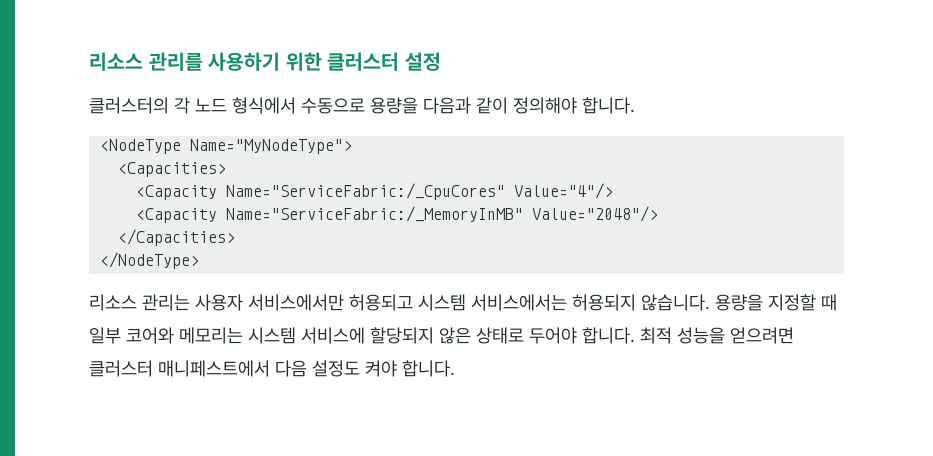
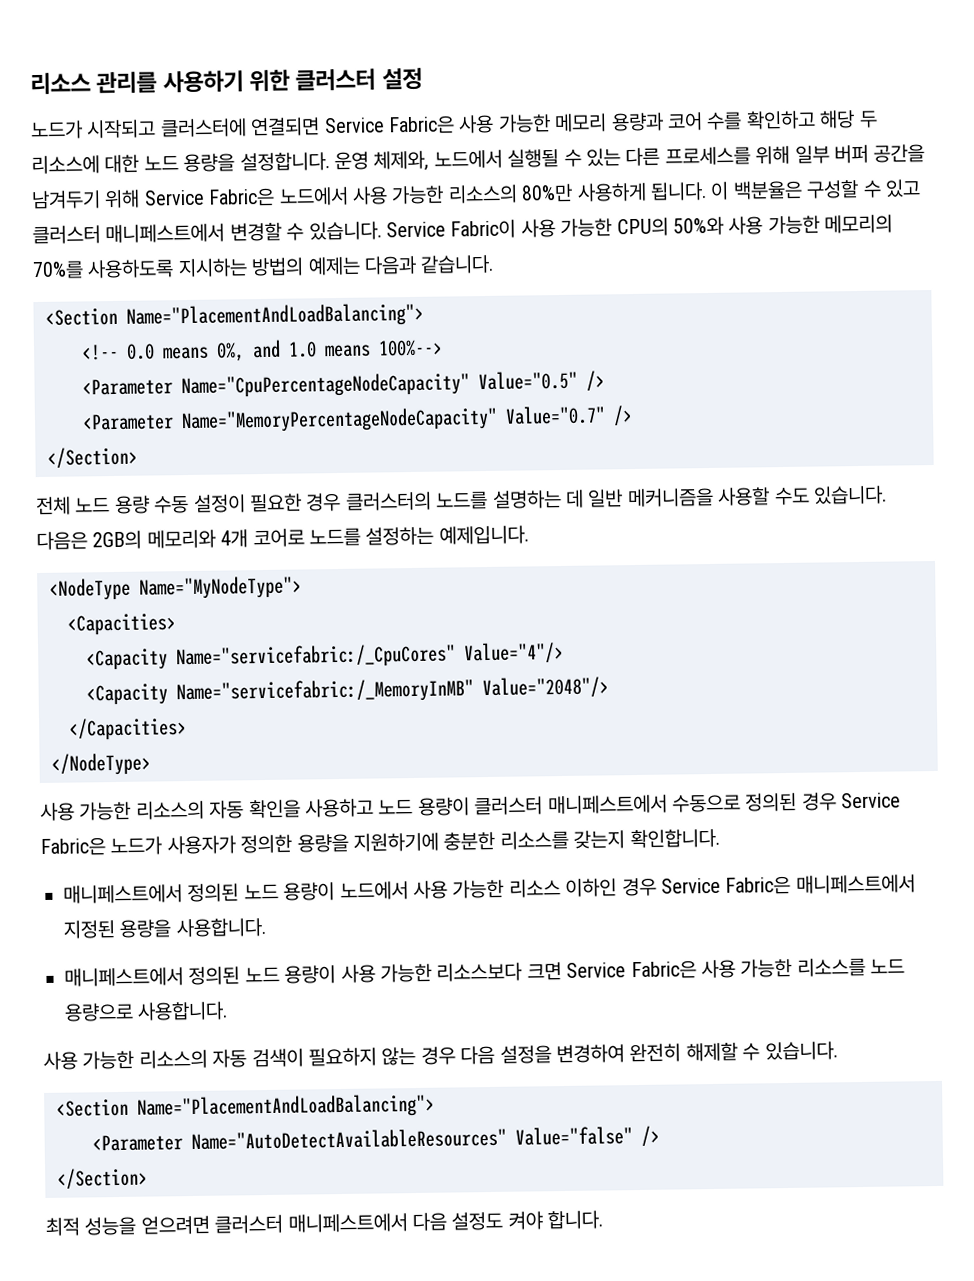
- 클러스터의 각 노드 형식에서 수동으로 용량을 다음과 같이 정의해야 합니다.
+ 노드가 시작되고 클러스터에 연결되면 Service Fabric은 사용 가능한 메모리 용량과 코어 수를 확인하고 해당 두 리소스에 대한 노드 용량을 설정합니다. 운영 체제와, 노드에서 실행될 수 있는 다른 프로세스를 위해 일부 버퍼 공간을 남겨두기 위해 Service Fabric은 노드에서 사용 가능한 리소스의 80%만 사용하게 됩니다. 이 백분율은 구성할 수 있고 클러스터 매니페스트에서 변경할 수 있습니다. Service Fabric이 사용 가능한 CPU의 50%와 사용 가능한 메모리의 70%를 사용하도록 지시하는 방법의 예제는 다음과 같습니다.
+ <Section Name="PlacementAndLoadBalancing">
+ <!-- 0.0 means 0%, and 1.0 means 100%-->
+ <Parameter Name="CpuPercentageNodeCapacity" Value="0.5" />
+ <Parameter Name="MemoryPercentageNodeCapacity" Value="0.7" />
+ </Section>
+ 전체 노드 용량 수동 설정이 필요한 경우 클러스터의 노드를 설명하는 데 일반 메커니즘을 사용할 수도 있습니다. 다음은 2GB의 메모리와 4개 코어로 노드를 설정하는 예제입니다.
- <Capacity Name="ServiceFabric:/_CpuCores" Value="4"/>
+ <Capacity Name="servicefabric:/_CpuCores" Value="4"/>
- <Capacity Name="ServiceFabric:/_MemoryInMB" Value="2048"/>
+ <Capacity Name="servicefabric:/_MemoryInMB" Value="2048"/>
- 리소스 관리는 사용자 서비스에서만 허용되고 시스템 서비스에서는 허용되지 않습니다. 용량을 지정할 때 일부 코어와 메모리는 시스템 서비스에 할당되지 않은 상태로 두어야 합니다. 최적 성능을 얻으려면 클러스터 매니페스트에서 다음 설정도 켜야 합니다.
+ 사용 가능한 리소스의 자동 확인을 사용하고 노드 용량이 클러스터 매니페스트에서 수동으로 정의된 경우 Service Fabric은 노드가 사용자가 정의한 용량을 지원하기에 충분한 리소스를 갖는지 확인합니다.
+ 매니페스트에서 정의된 노드 용량이 노드에서 사용 가능한 리소스 이하인 경우 Service Fabric은 매니페스트에서 지정된 용량을 사용합니다.
+ 매니페스트에서 정의된 노드 용량이 사용 가능한 리소스보다 크면 Service Fabric은 사용 가능한 리소스를 노드 용량으로 사용합니다.
+ 사용 가능한 리소스의 자동 검색이 필요하지 않는 경우 다음 설정을 변경하여 완전히 해제할 수 있습니다.
+ <Section Name="PlacementAndLoadBalancing">
+ <Parameter Name="AutoDetectAvailableResources" Value="false" />
+ </Section>
+ 최적 성능을 얻으려면 클러스터 매니페스트에서 다음 설정도 켜야 합니다.

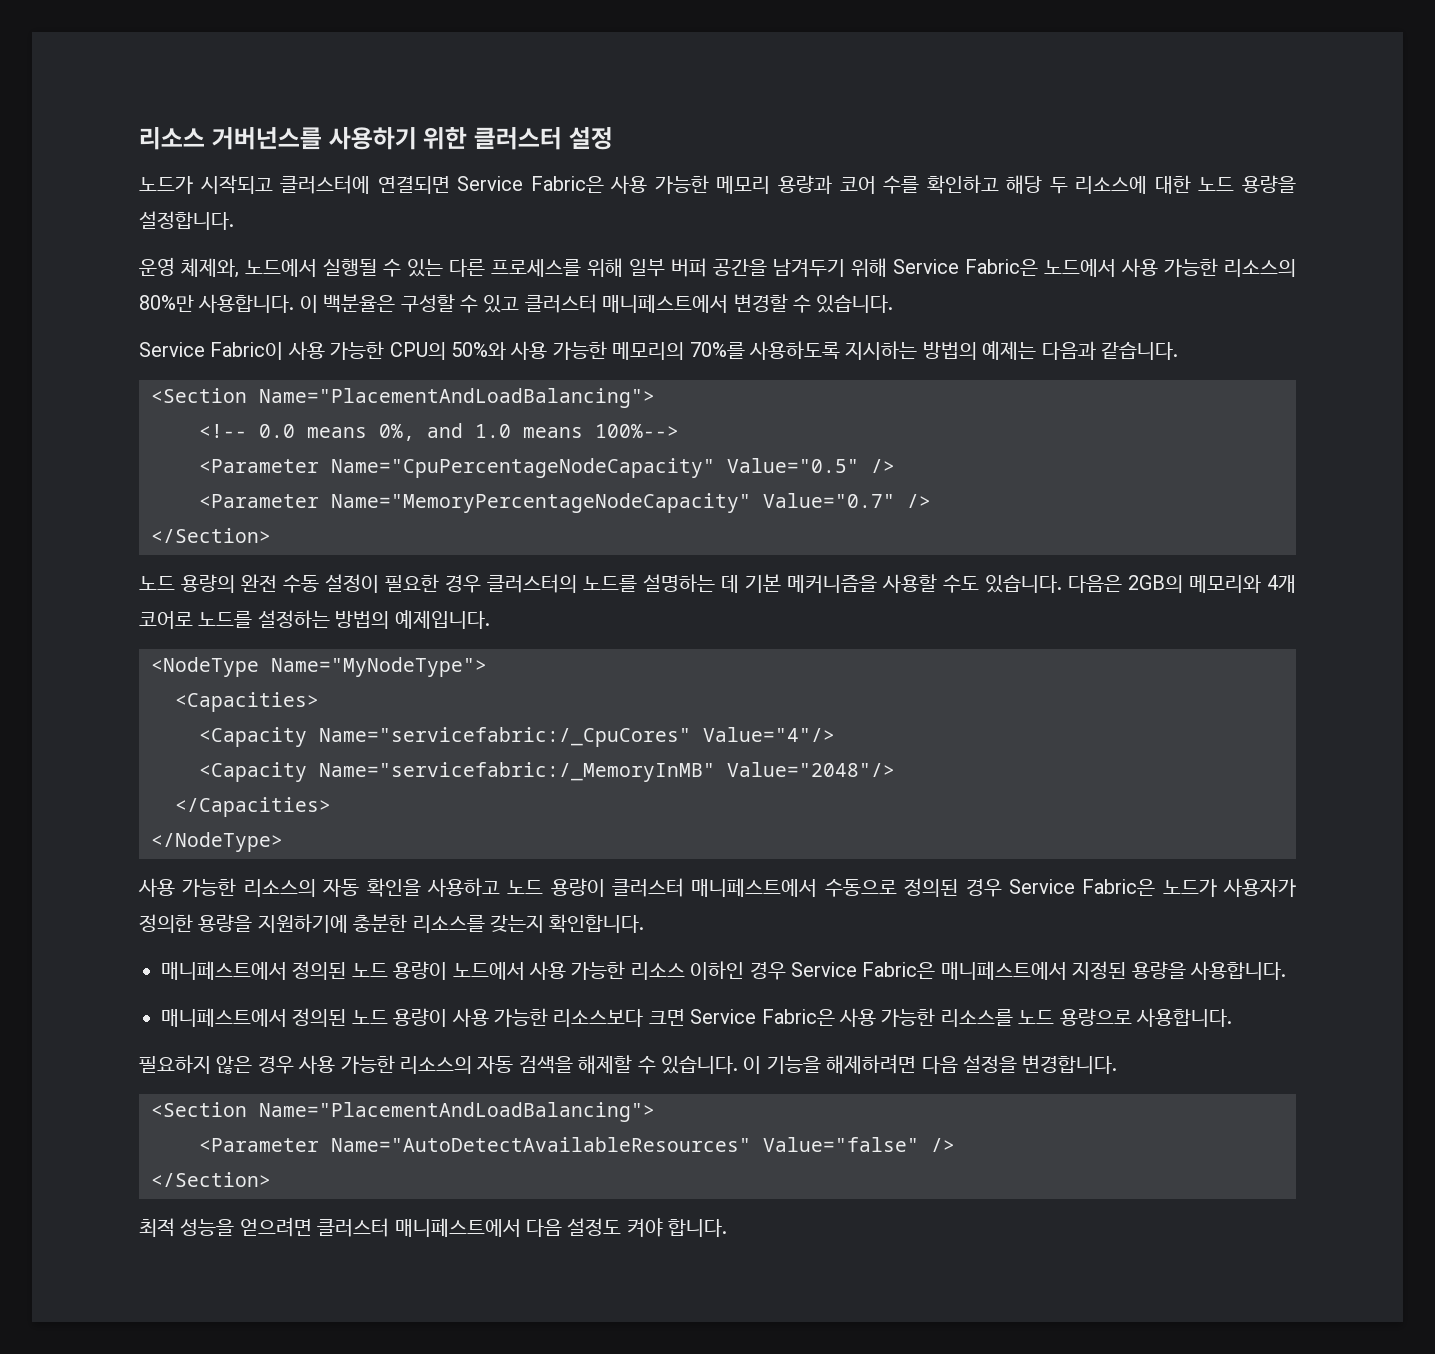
- 리소스 관리를 사용하기 위한 클러스터 설정
+ 리소스 거버넌스를 사용하기 위한 클러스터 설정
- 노드가 시작되고 클러스터에 연결되면 Service Fabric은 사용 가능한 메모리 용량과 코어 수를 확인하고 해당 두 리소스에 대한 노드 용량을 설정합니다. 운영 체제와, 노드에서 실행될 수 있는 다른 프로세스를 위해 일부 버퍼 공간을 남겨두기 위해 Service Fabric은 노드에서 사용 가능한 리소스의 80%만 사용하게 됩니다.
+ 노드가 시작되고 클러스터에 연결되면 Service Fabric은 사용 가능한 메모리 용량과 코어 수를 확인하고 해당 두 리소스에 대한 노드 용량을 설정합니다.
+ 운영 체제와, 노드에서 실행될 수 있는 다른 프로세스를 위해 일부 버퍼 공간을 남겨두기 위해 Service Fabric은 노드에서 사용 가능한 리소스의 80%만 사용합니다.
- 이 백분율은 구성할 수 있고 클러스터 매니페스트에서 변경할 수 있습니다. Service Fabric이 사용 가능한 CPU의 50%와 사용 가능한 메모리의 70%를 사용하도록 지시하는 방법의 예제는 다음과 같습니다.
+ 이 백분율은 구성할 수 있고 클러스터 매니페스트에서 변경할 수 있습니다.
+ Service Fabric이 사용 가능한 CPU의 50%와 사용 가능한 메모리의 70%를 사용하도록 지시하는 방법의 예제는 다음과 같습니다.
- 전체 노드 용량 수동 설정이 필요한 경우 클러스터의 노드를 설명하는 데 일반 메커니즘을 사용할 수도 있습니다.
+ 노드 용량의 완전 수동 설정이 필요한 경우 클러스터의 노드를 설명하는 데 기본 메커니즘을 사용할 수도 있습니다.
- 다음은 2GB의 메모리와 4개 코어로 노드를 설정하는 예제입니다.
+ 다음은 2GB의 메모리와 4개 코어로 노드를 설정하는 방법의 예제입니다.
- 사용 가능한 리소스의 자동 검색이 필요하지 않는 경우 다음 설정을 변경하여 완전히 해제할 수 있습니다.
+ 필요하지 않은 경우 사용 가능한 리소스의 자동 검색을 해제할 수 있습니다. 이 기능을 해제하려면 다음 설정을 변경합니다.

